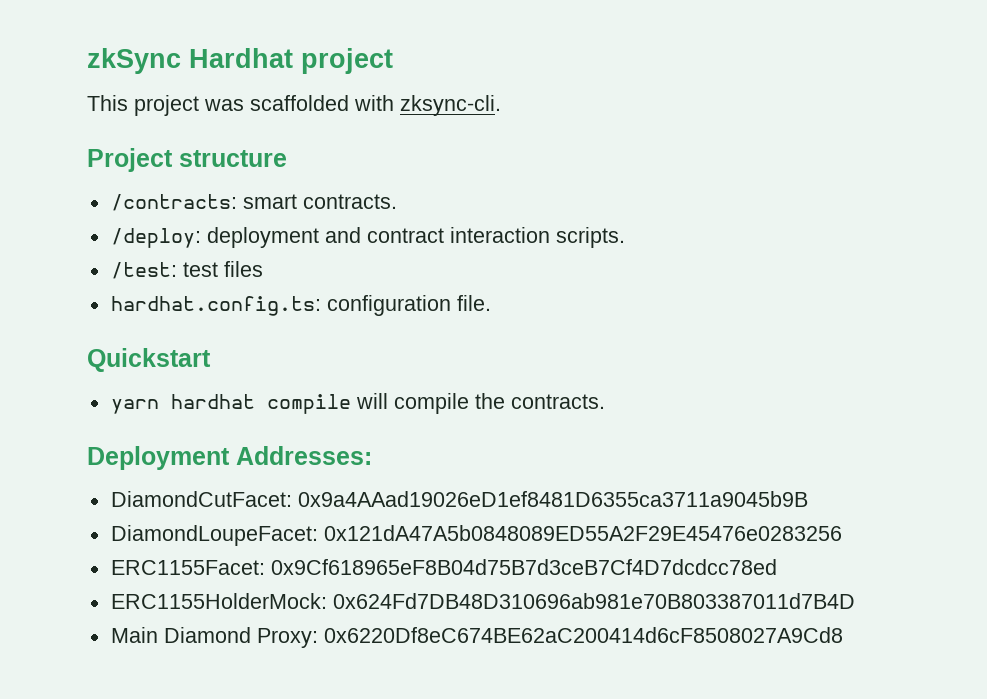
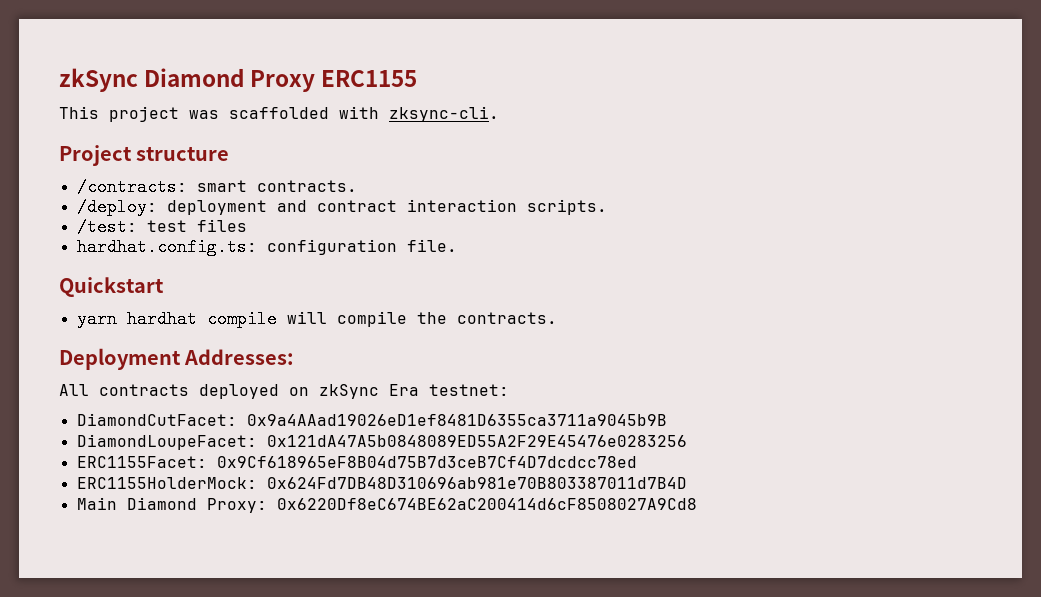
- zkSync Hardhat project
+ zkSync Diamond Proxy ERC1155
+ All contracts deployed on zkSync Era testnet:

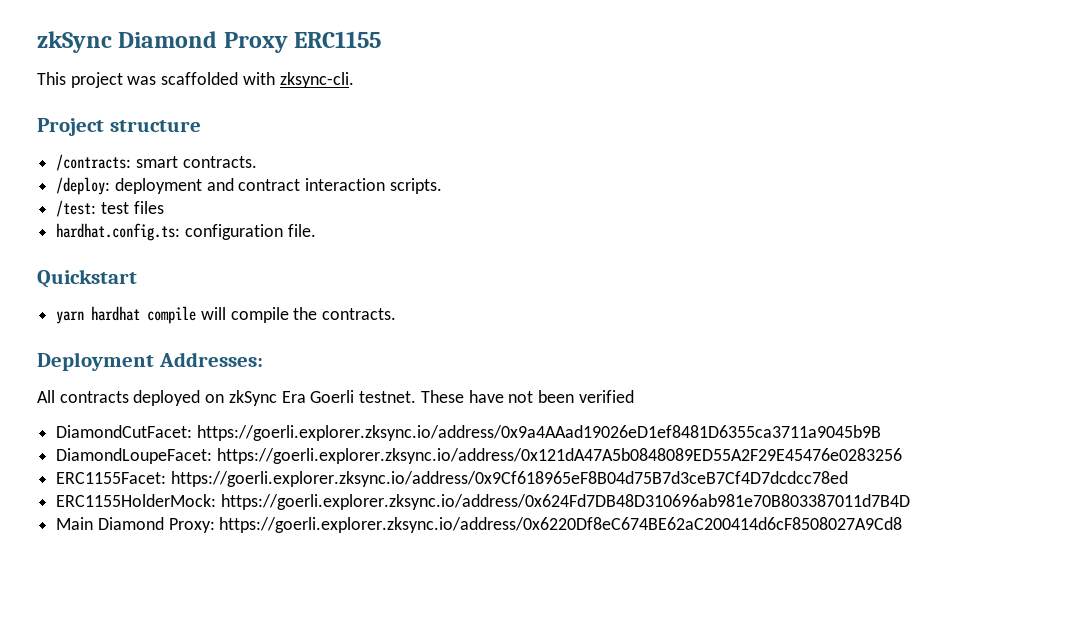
- All contracts deployed on zkSync Era testnet:
+ All contracts deployed on zkSync Era Goerli testnet. These have not been verified
- DiamondCutFacet: 0x9a4AAad19026eD1ef8481D6355ca3711a9045b9B
+ DiamondCutFacet: https://goerli.explorer.zksync.io/address/0x9a4AAad19026eD1ef8481D6355ca3711a9045b9B
- DiamondLoupeFacet: 0x121dA47A5b0848089ED55A2F29E45476e0283256
+ DiamondLoupeFacet: https://goerli.explorer.zksync.io/address/0x121dA47A5b0848089ED55A2F29E45476e0283256
- ERC1155Facet: 0x9Cf618965eF8B04d75B7d3ceB7Cf4D7dcdcc78ed
+ ERC1155Facet: https://goerli.explorer.zksync.io/address/0x9Cf618965eF8B04d75B7d3ceB7Cf4D7dcdcc78ed
- ERC1155HolderMock: 0x624Fd7DB48D310696ab981e70B803387011d7B4D
+ ERC1155HolderMock: https://goerli.explorer.zksync.io/address/0x624Fd7DB48D310696ab981e70B803387011d7B4D
- Main Diamond Proxy: 0x6220Df8eC674BE62aC200414d6cF8508027A9Cd8
+ Main Diamond Proxy: https://goerli.explorer.zksync.io/address/0x6220Df8eC674BE62aC200414d6cF8508027A9Cd8

